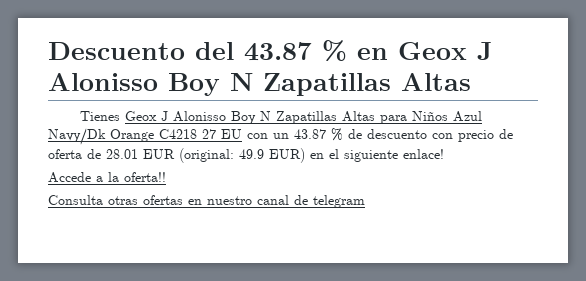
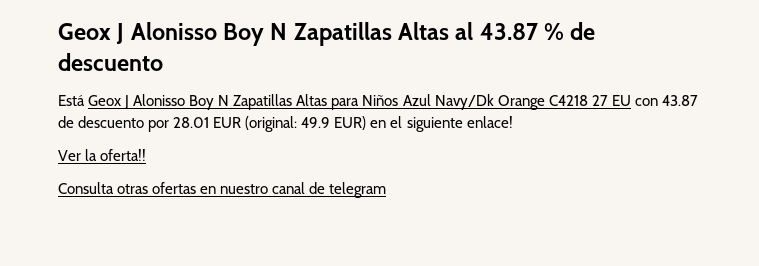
- Descuento del 43.87 % en Geox J Alonisso Boy N Zapatillas Altas
- Tienes Geox J Alonisso Boy N Zapatillas Altas para Niños Azul Navy/Dk Orange C4218 27 EU con un 43.87 % de descuento con precio de oferta de 28.01 EUR (original: 49.9 EUR) en el siguiente enlace!
+ Geox J Alonisso Boy N Zapatillas Altas al 43.87 % de descuento
+ Está Geox J Alonisso Boy N Zapatillas Altas para Niños Azul Navy/Dk Orange C4218 27 EU con 43.87 de descuento por 28.01 EUR (original: 49.9 EUR) en el siguiente enlace!
- Accede a la oferta!!
+ Ver la oferta!!

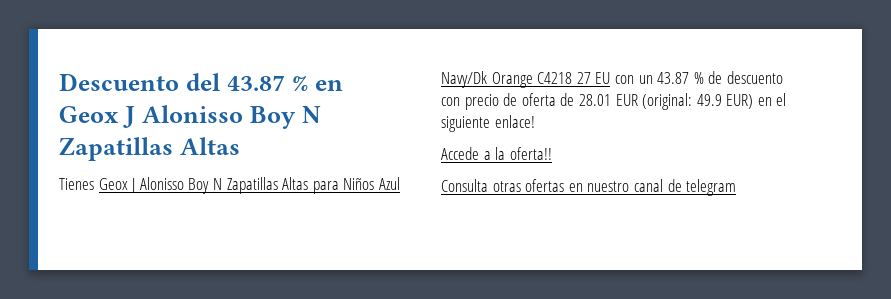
- Geox J Alonisso Boy N Zapatillas Altas al 43.87 % de descuento
- Está Geox J Alonisso Boy N Zapatillas Altas para Niños Azul Navy/Dk Orange C4218 27 EU con 43.87 de descuento por 28.01 EUR (original: 49.9 EUR) en el siguiente enlace!
+ Descuento del 43.87 % en Geox J Alonisso Boy N Zapatillas Altas
+ Tienes Geox J Alonisso Boy N Zapatillas Altas para Niños Azul Navy/Dk Orange C4218 27 EU con un 43.87 % de descuento con precio de oferta de 28.01 EUR (original: 49.9 EUR) en el siguiente enlace!
- Ver la oferta!!
+ Accede a la oferta!!

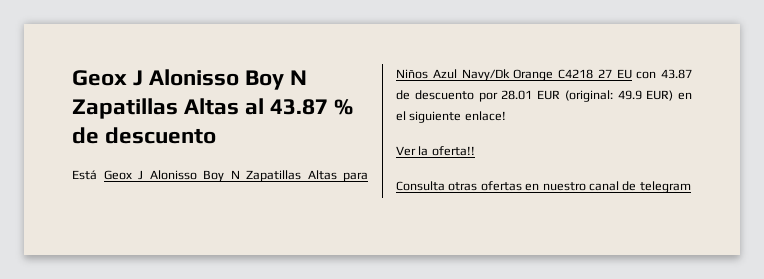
- Descuento del 43.87 % en Geox J Alonisso Boy N Zapatillas Altas
- Tienes Geox J Alonisso Boy N Zapatillas Altas para Niños Azul Navy/Dk Orange C4218 27 EU con un 43.87 % de descuento con precio de oferta de 28.01 EUR (original: 49.9 EUR) en el siguiente enlace!
+ Geox J Alonisso Boy N Zapatillas Altas al 43.87 % de descuento
+ Está Geox J Alonisso Boy N Zapatillas Altas para Niños Azul Navy/Dk Orange C4218 27 EU con 43.87 de descuento por 28.01 EUR (original: 49.9 EUR) en el siguiente enlace!
- Accede a la oferta!!
+ Ver la oferta!!

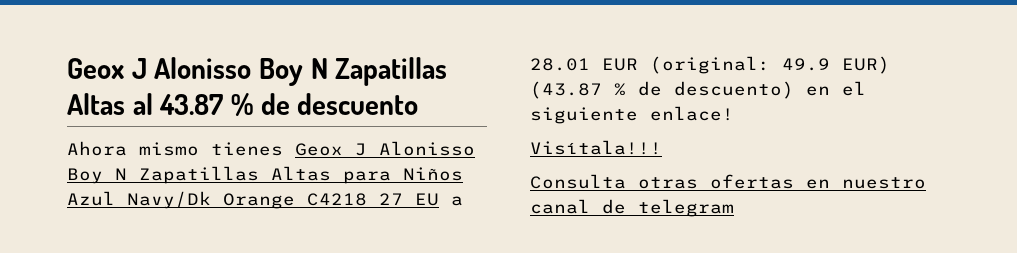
- Está Geox J Alonisso Boy N Zapatillas Altas para Niños Azul Navy/Dk Orange C4218 27 EU con 43.87 de descuento por 28.01 EUR (original: 49.9 EUR) en el siguiente enlace!
+ Ahora mismo tienes Geox J Alonisso Boy N Zapatillas Altas para Niños Azul Navy/Dk Orange C4218 27 EU a 28.01 EUR (original: 49.9 EUR) (43.87 % de descuento) en el siguiente enlace!
- Ver la oferta!!
+ Visítala!!!

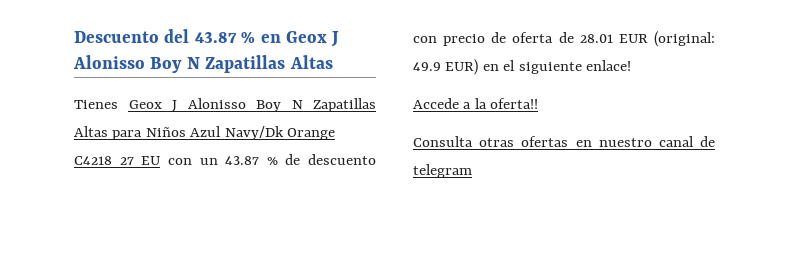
- Geox J Alonisso Boy N Zapatillas Altas al 43.87 % de descuento
- Ahora mismo tienes Geox J Alonisso Boy N Zapatillas Altas para Niños Azul Navy/Dk Orange C4218 27 EU a 28.01 EUR (original: 49.9 EUR) (43.87 % de descuento) en el siguiente enlace!
+ Descuento del 43.87 % en Geox J Alonisso Boy N Zapatillas Altas
+ Tienes Geox J Alonisso Boy N Zapatillas Altas para Niños Azul Navy/Dk Orange C4218 27 EU con un 43.87 % de descuento con precio de oferta de 28.01 EUR (original: 49.9 EUR) en el siguiente enlace!
- Visítala!!!
+ Accede a la oferta!!

